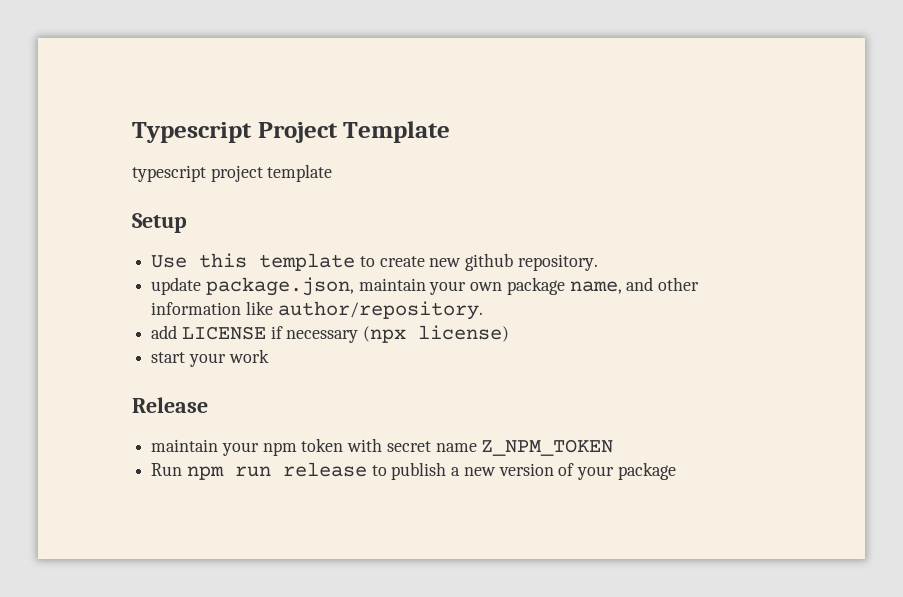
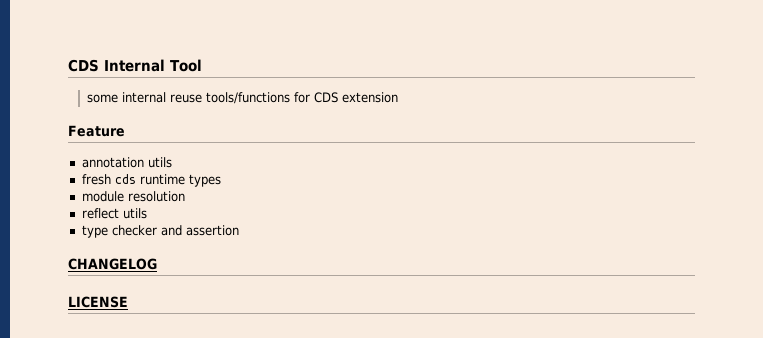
- Typescript Project Template
- typescript project template
- Setup
- Use this template to create new github repository.
- update package.json, maintain your own package name, and other information like author/repository.
- add LICENSE if necessary (npx license)
- start your work
- Release
- maintain your npm token with secret name Z_NPM_TOKEN
- Run npm run release to publish a new version of your package
+ CDS Internal Tool
+ some internal reuse tools/functions for CDS extension
+ Feature
+ annotation utils
+ fresh cds runtime types
+ module resolution
+ reflect utils
+ type checker and assertion
+ CHANGELOG
+ LICENSE

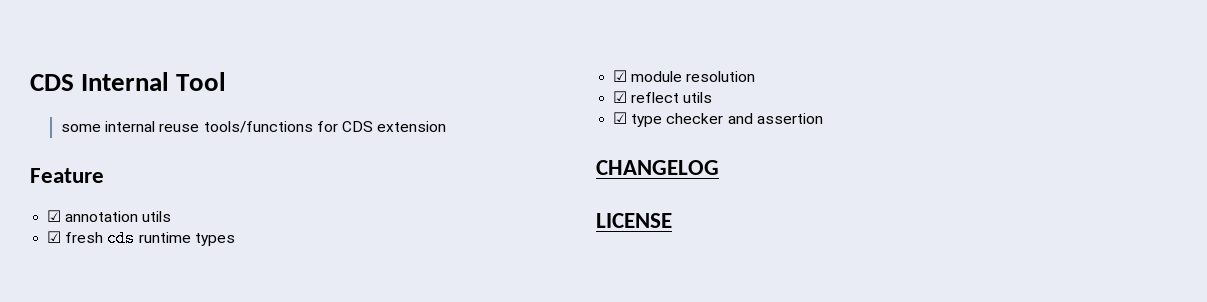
- annotation utils
+ ☑ annotation utils
- fresh cds runtime types
+ ☑ fresh cds runtime types
- module resolution
+ ☑ module resolution
- reflect utils
+ ☑ reflect utils
- type checker and assertion
+ ☑ type checker and assertion

